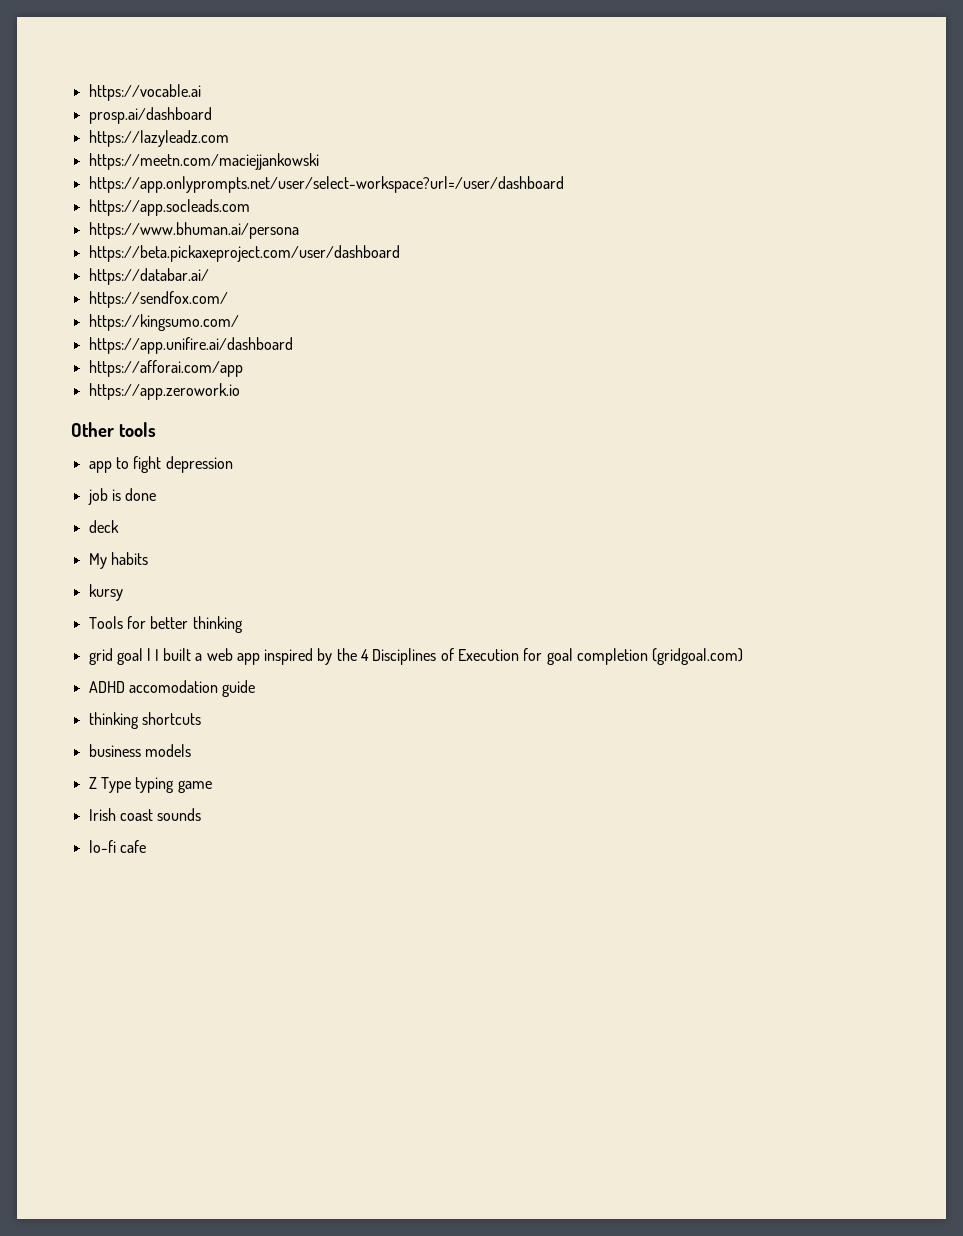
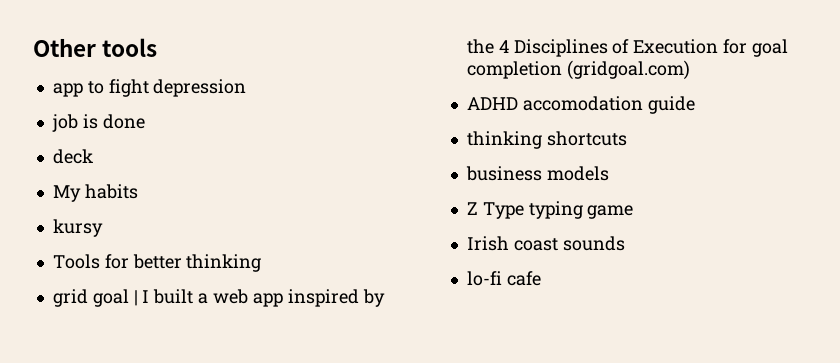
- https://vocable.ai
- prosp.ai/dashboard
- https://lazyleadz.com
- https://meetn.com/maciejjankowski
- https://app.onlyprompts.net/user/select-workspace?url=/user/dashboard
- https://app.socleads.com
- https://www.bhuman.ai/persona
- https://beta.pickaxeproject.com/user/dashboard
- https://databar.ai/
- https://sendfox.com/
- https://kingsumo.com/
- https://app.unifire.ai/dashboard
- https://afforai.com/app
- https://app.zerowork.io

